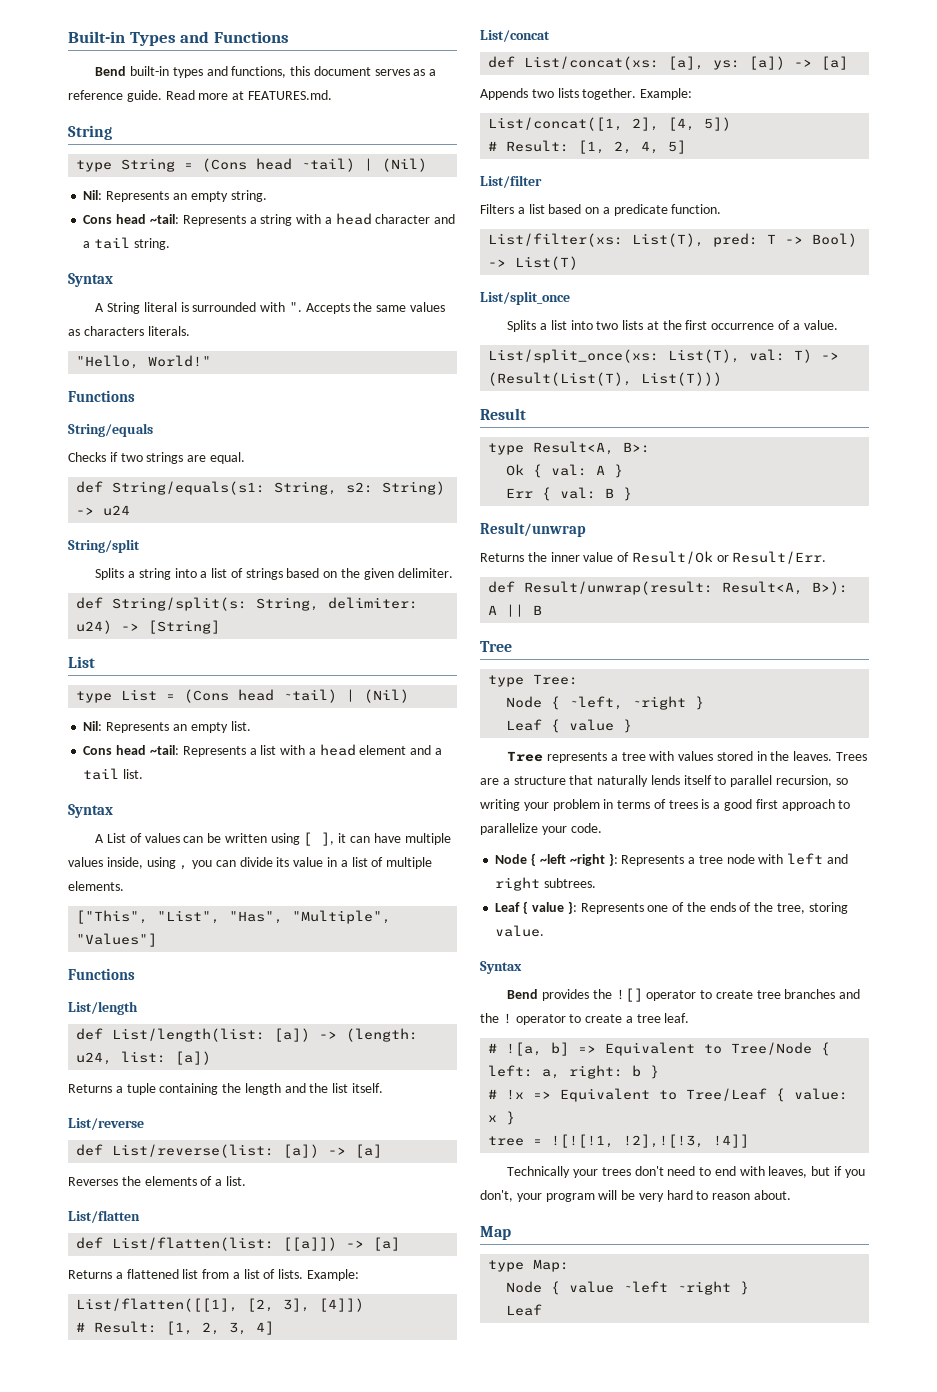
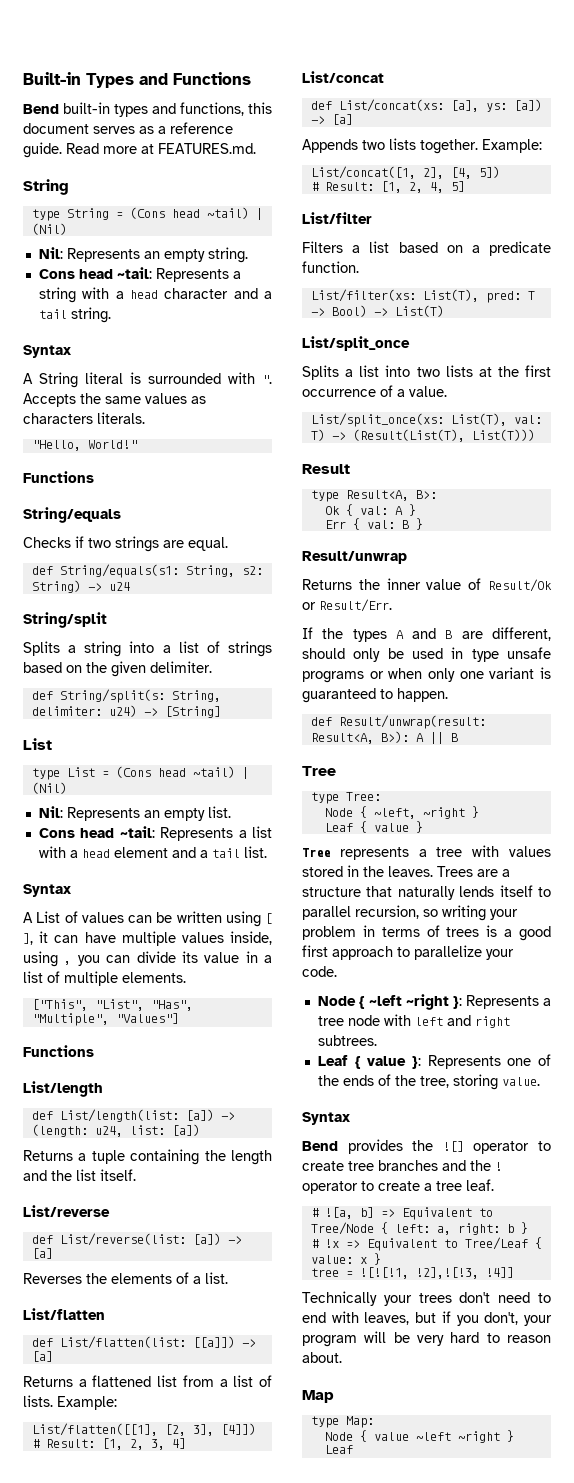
+ If the types A and B are different, should only be used in type unsafe programs or when only one variant is guaranteed to happen.

